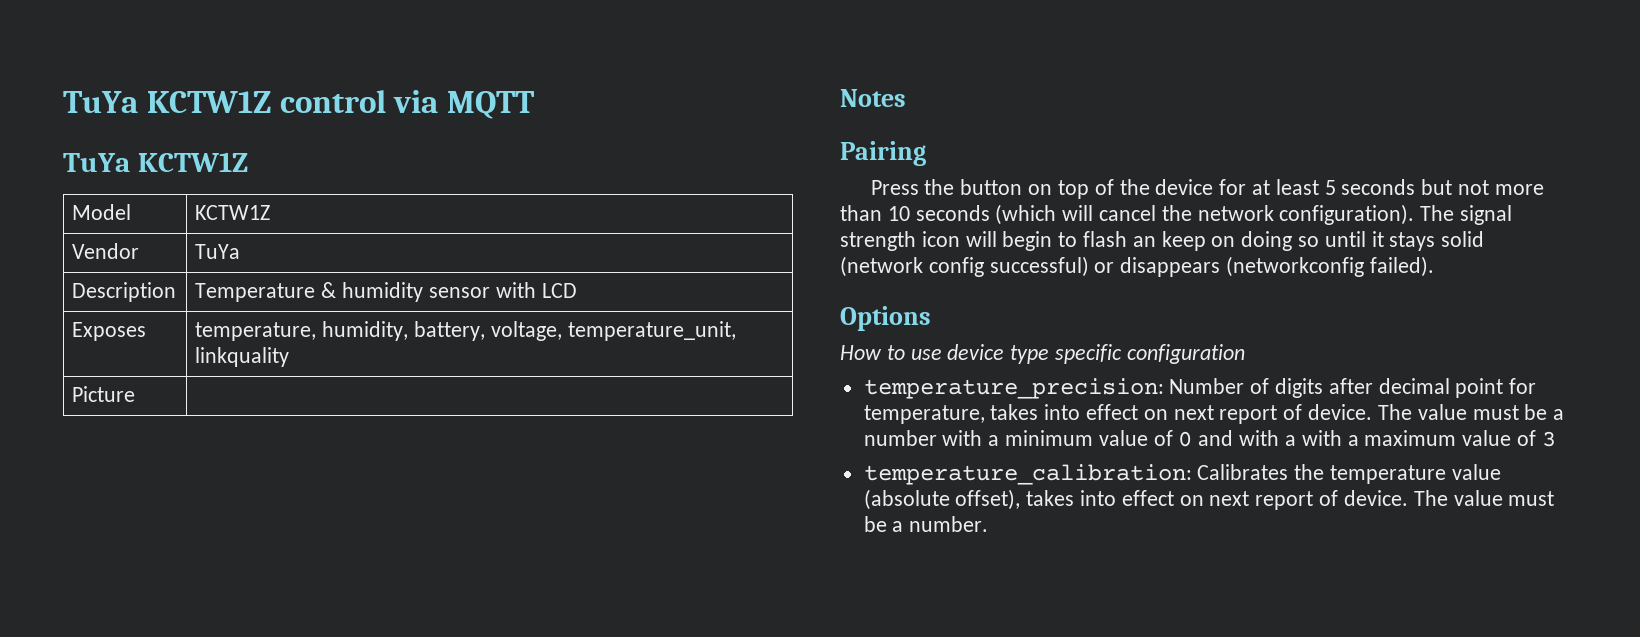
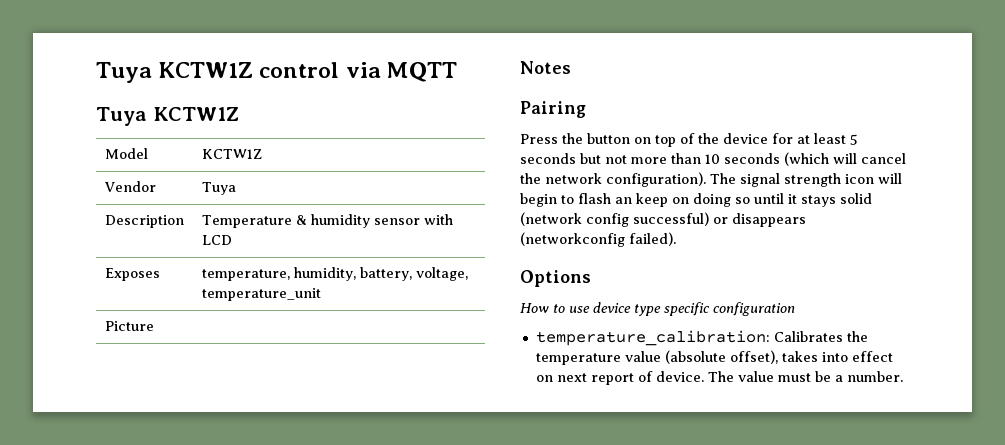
- TuYa KCTW1Z control via MQTT
- TuYa KCTW1Z
+ Tuya KCTW1Z control via MQTT
+ Tuya KCTW1Z
- Vendor | TuYa
+ Vendor | Tuya
- Exposes | temperature, humidity, battery, voltage, temperature_unit, linkquality
+ Exposes | temperature, humidity, battery, voltage, temperature_unit
- temperature_precision: Number of digits after decimal point for temperature, takes into effect on next report of device. The value must be a number with a minimum value of 0 and with a with a maximum value of 3

